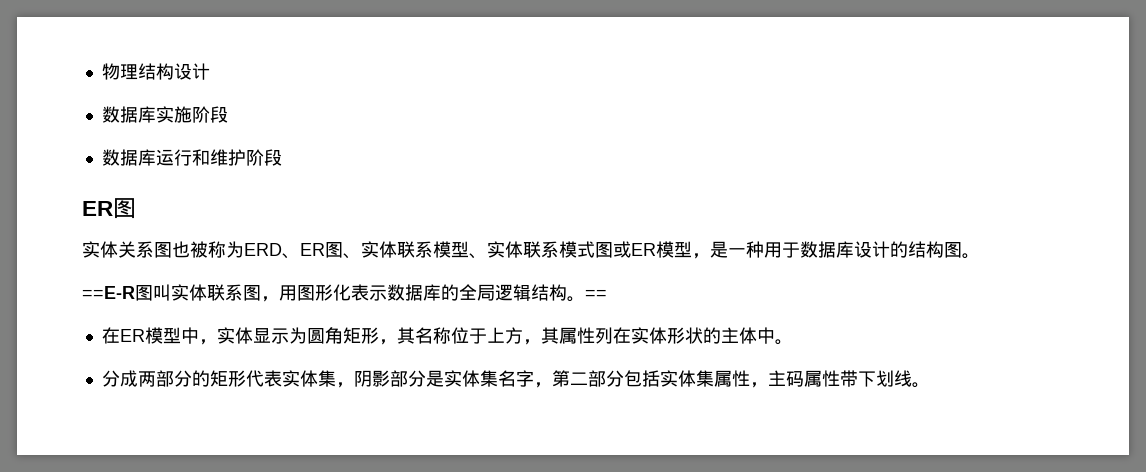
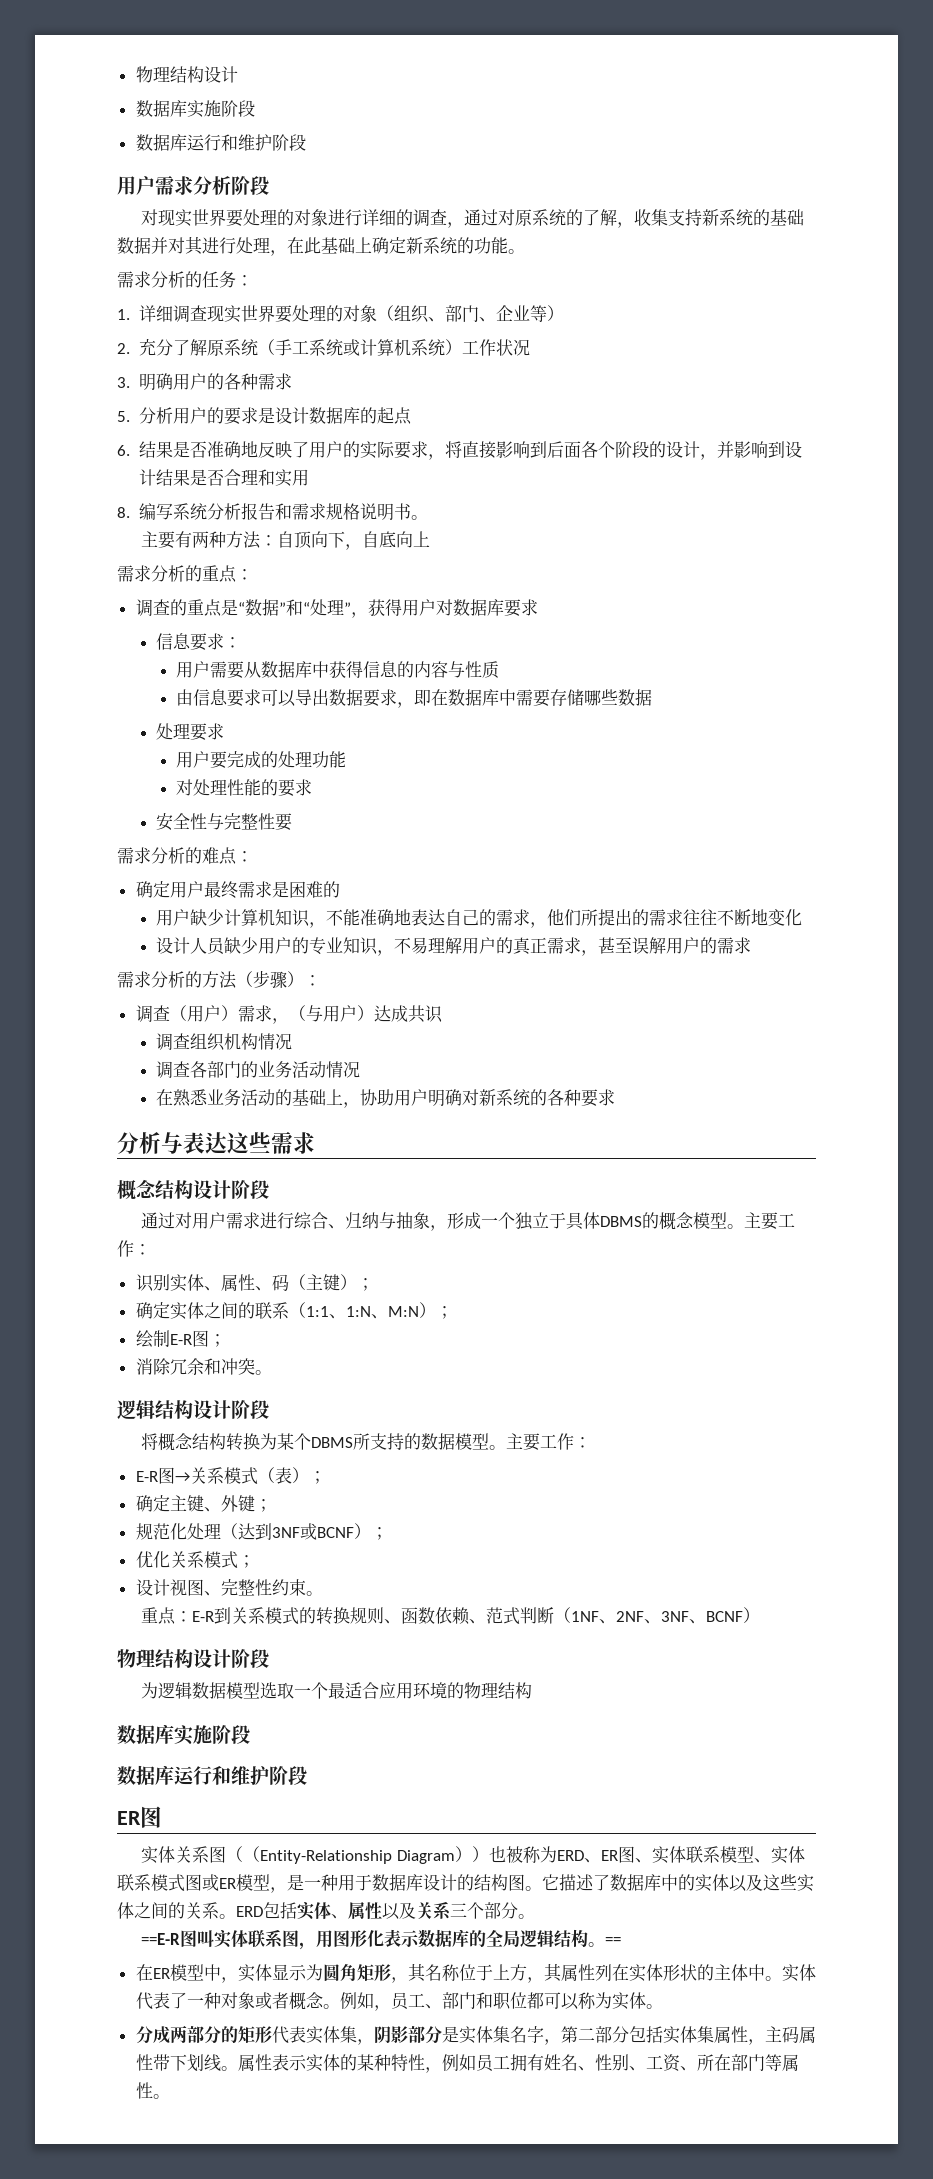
+ 用户需求分析阶段
+ 对现实世界要处理的对象进行详细的调查，通过对原系统的了解，收集支持新系统的基础数据并对其进行处理，在此基础上确定新系统的功能。
+ 需求分析的任务：
+ 1.详细调查现实世界要处理的对象（组织、部门、企业等）
+ 2.充分了解原系统（手工系统或计算机系统）工作状况
+ 3.明确用户的各种需求
+ 5.分析用户的要求是设计数据库的起点
+ 6.结果是否准确地反映了用户的实际要求，将直接影响到后面各个阶段的设计，并影响到设计结果是否合理和实用
+ 8.编写系统分析报告和需求规格说明书。
+ 主要有两种方法：自顶向下，自底向上
+ 需求分析的重点：
+ 调查的重点是“数据”和“处理”，获得用户对数据库要求
+ 信息要求：
+ 用户需要从数据库中获得信息的内容与性质
+ 由信息要求可以导出数据要求，即在数据库中需要存储哪些数据
+ 处理要求
+ 用户要完成的处理功能
+ 对处理性能的要求
+ 安全性与完整性要
+ 需求分析的难点：
+ 确定用户最终需求是困难的
+ 用户缺少计算机知识，不能准确地表达自己的需求，他们所提出的需求往往不断地变化
+ 设计人员缺少用户的专业知识，不易理解用户的真正需求，甚至误解用户的需求
+ 需求分析的方法（步骤）：
+ 调查（用户）需求，（与用户）达成共识
+ 调查组织机构情况
+ 调查各部门的业务活动情况
+ 在熟悉业务活动的基础上，协助用户明确对新系统的各种要求
+ 分析与表达这些需求
+ 概念结构设计阶段
+ 通过对用户需求进行综合、归纳与抽象，形成一个独立于具体DBMS的概念模型。主要工作：
+ 识别实体、属性、码（主键）；
+ 确定实体之间的联系（1:1、1:N、M:N）；
+ 绘制E-R图；
+ 消除冗余和冲突。
+ 逻辑结构设计阶段
+ 将概念结构转换为某个DBMS所支持的数据模型。主要工作：
+ E-R图→关系模式（表）；
+ 确定主键、外键；
+ 规范化处理（达到3NF或BCNF）；
+ 优化关系模式；
+ 设计视图、完整性约束。
+ 重点：E-R到关系模式的转换规则、函数依赖、范式判断（1NF、2NF、3NF、BCNF）
+ 物理结构设计阶段
+ 为逻辑数据模型选取一个最适合应用环境的物理结构
+ 数据库实施阶段
+ 数据库运行和维护阶段
- 实体关系图也被称为ERD、ER图、实体联系模型、实体联系模式图或ER模型，是一种用于数据库设计的结构图。
+ 实体关系图（（Entity-Relationship Diagram））也被称为ERD、ER图、实体联系模型、实体联系模式图或ER模型，是一种用于数据库设计的结构图。它描述了数据库中的实体以及这些实体之间的关系。ERD包括实体、属性以及关系三个部分。
+ 实体代表了一种对象或者概念。例如，员工、部门和职位都可以称为实体。
+ 属性表示实体的某种特性，例如员工拥有姓名、性别、工资、所在部门等属性。

